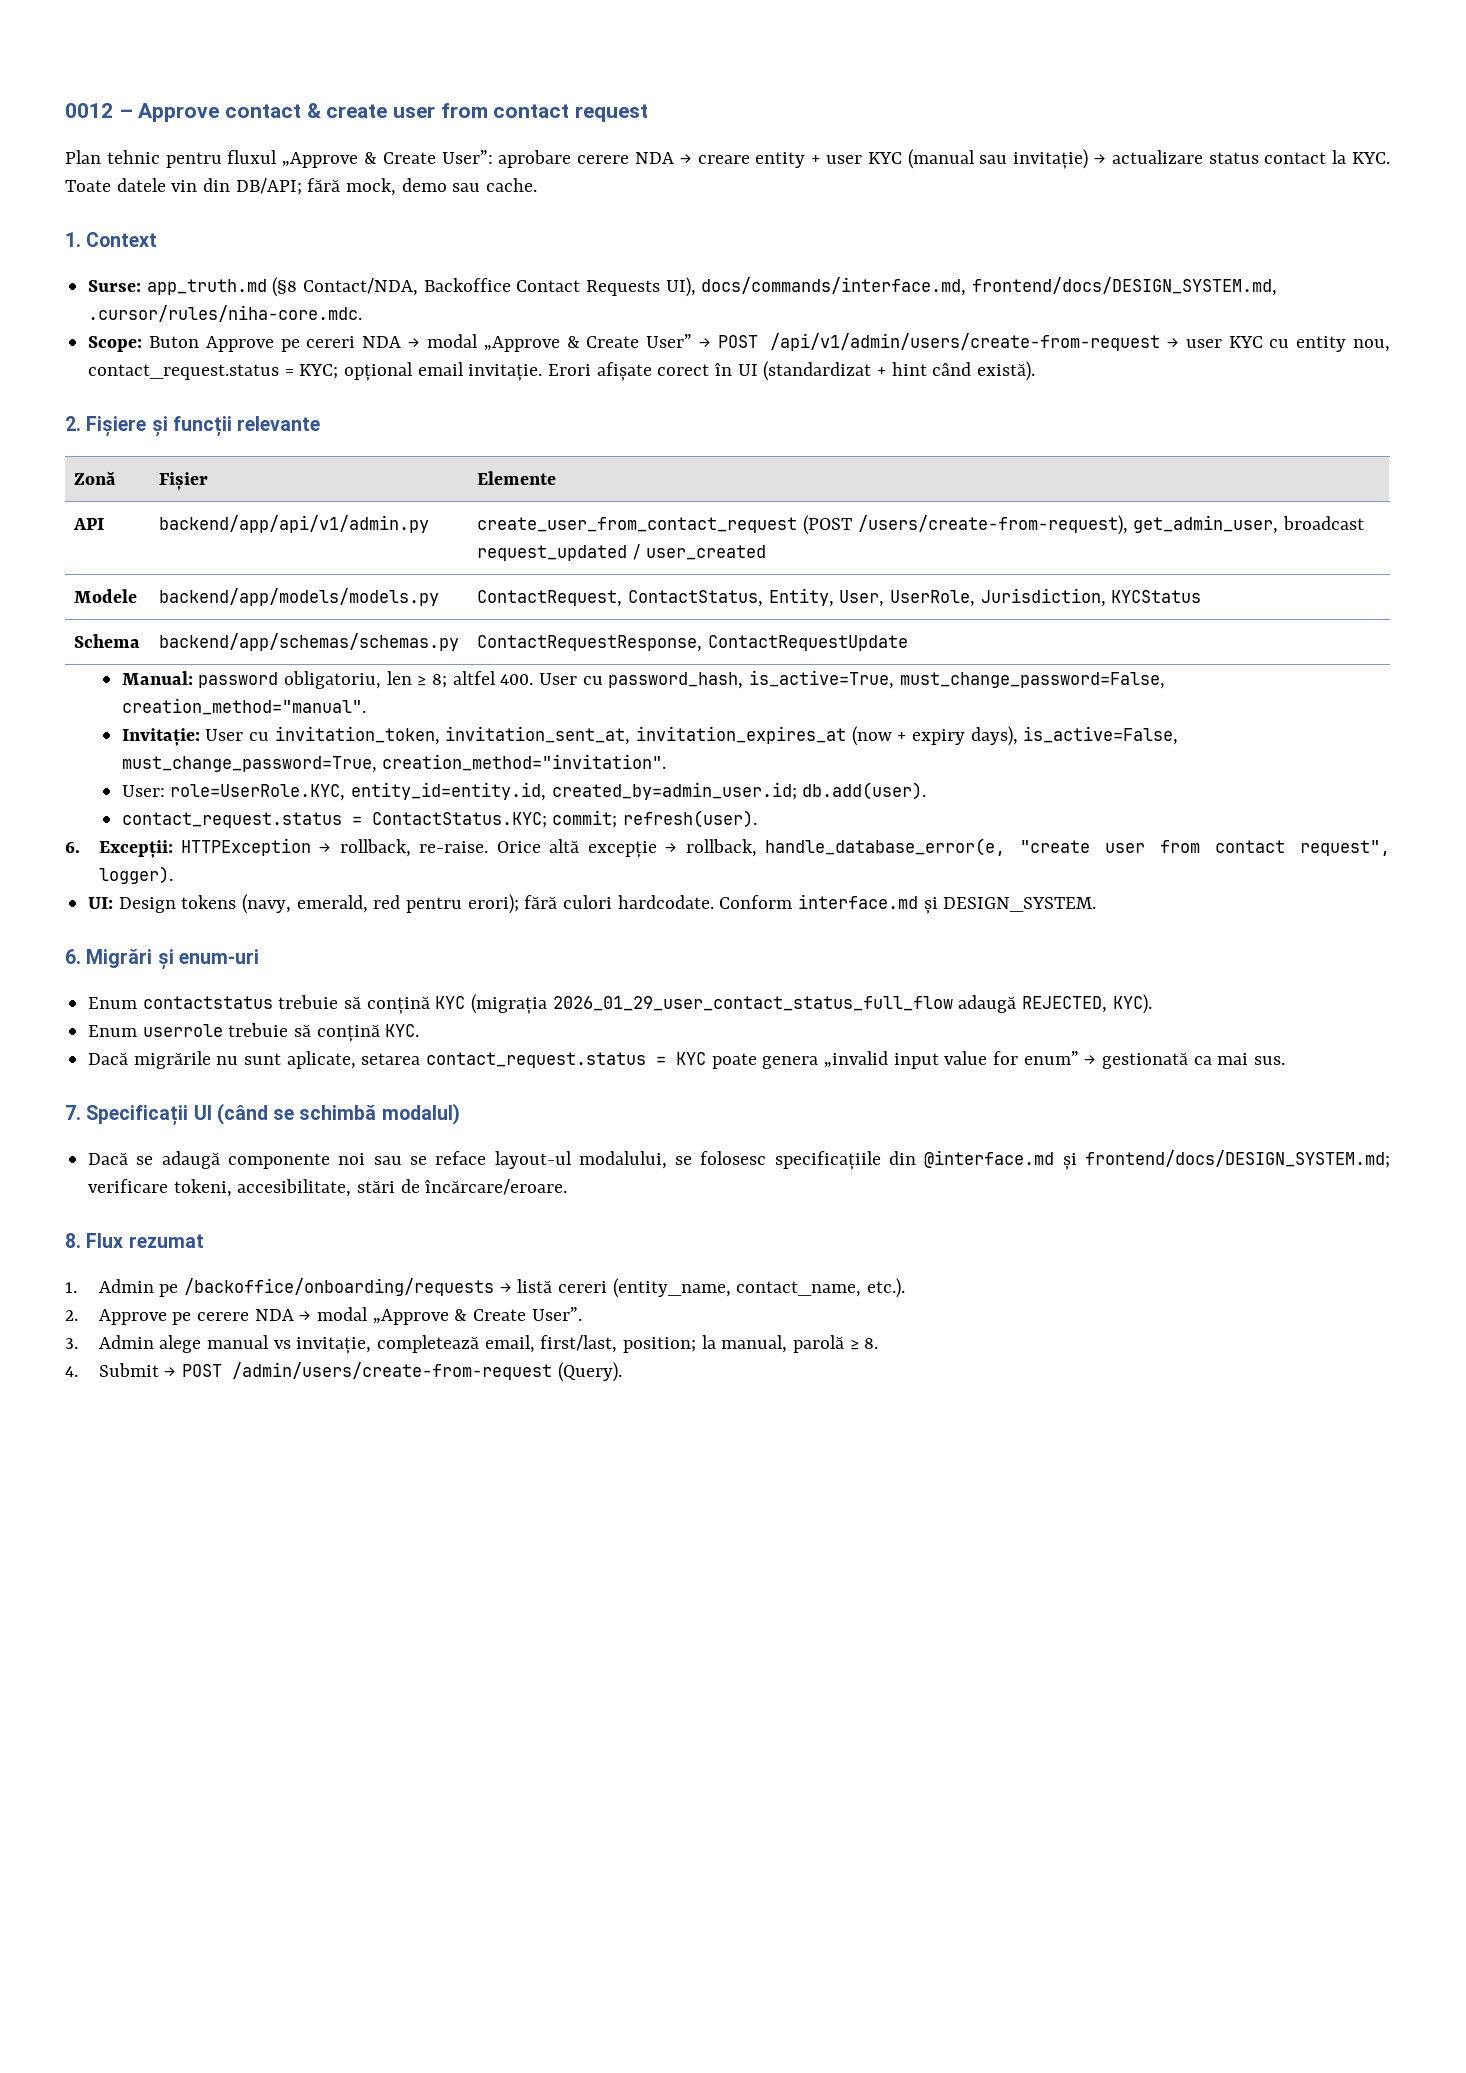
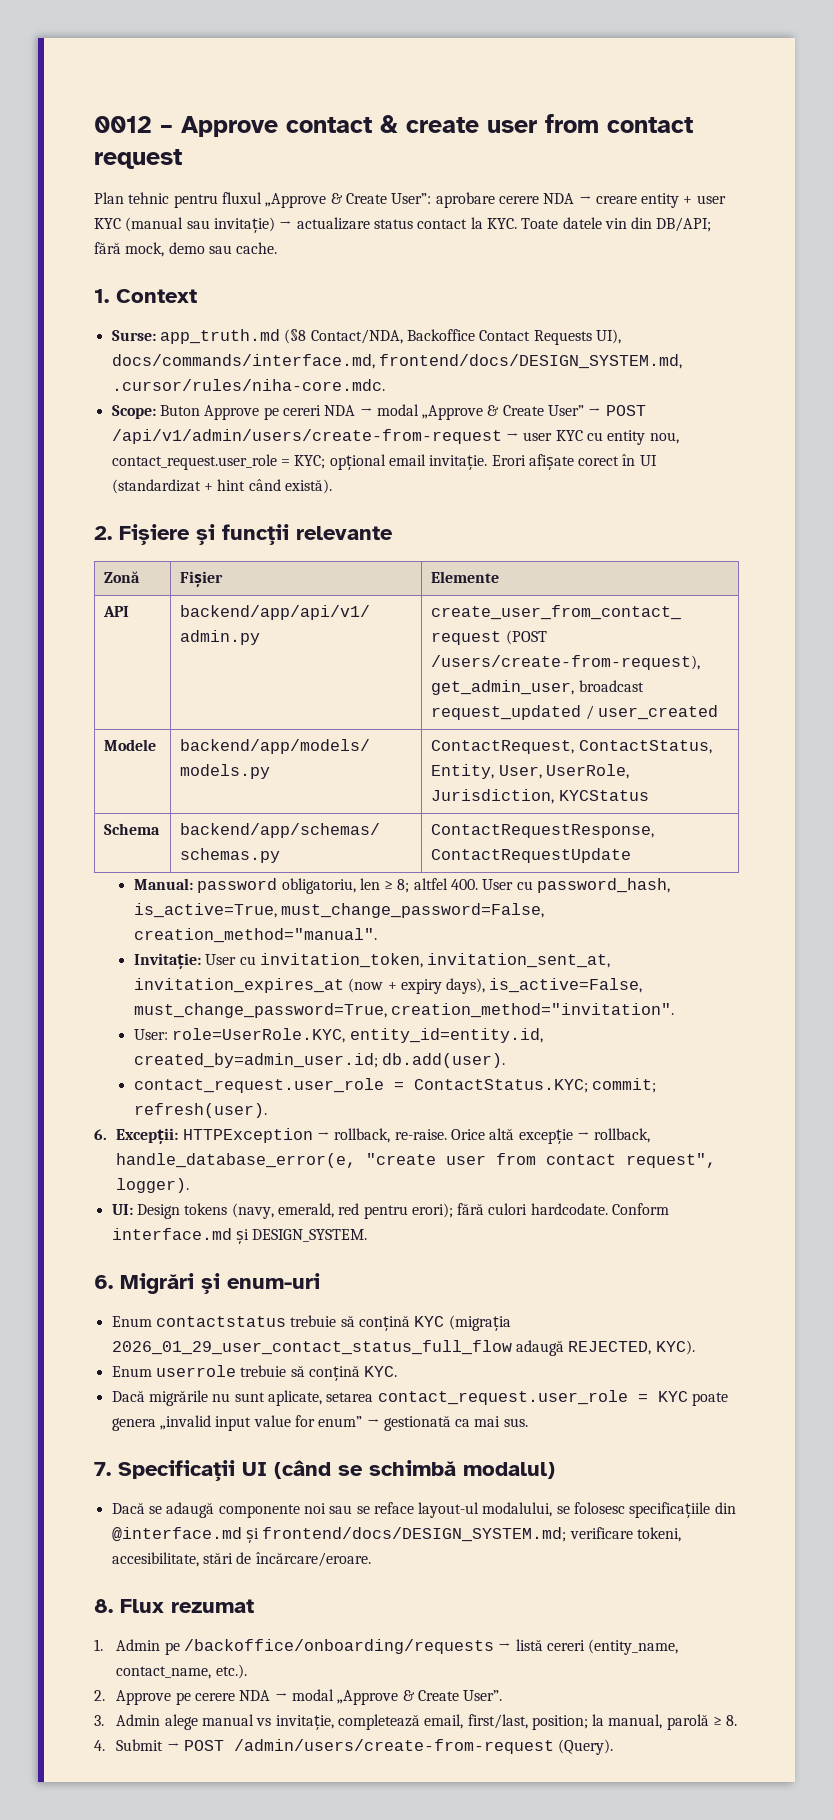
- Scope: Buton Approve pe cereri NDA → modal „Approve & Create User” → POST /api/v1/admin/users/create-from-request → user KYC cu entity nou, contact_request.status = KYC; opțional email invitație.
+ Scope: Buton Approve pe cereri NDA → modal „Approve & Create User” → POST /api/v1/admin/users/create-from-request → user KYC cu entity nou, contact_request.user_role = KYC; opțional email invitație.
- contact_request.status = ContactStatus.KYC; commit; refresh(user).
+ contact_request.user_role = ContactStatus.KYC; commit; refresh(user).
- Dacă migrările nu sunt aplicate, setarea contact_request.status = KYC poate genera „invalid input value for enum” → gestionată ca mai sus.
+ Dacă migrările nu sunt aplicate, setarea contact_request.user_role = KYC poate genera „invalid input value for enum” → gestionată ca mai sus.

